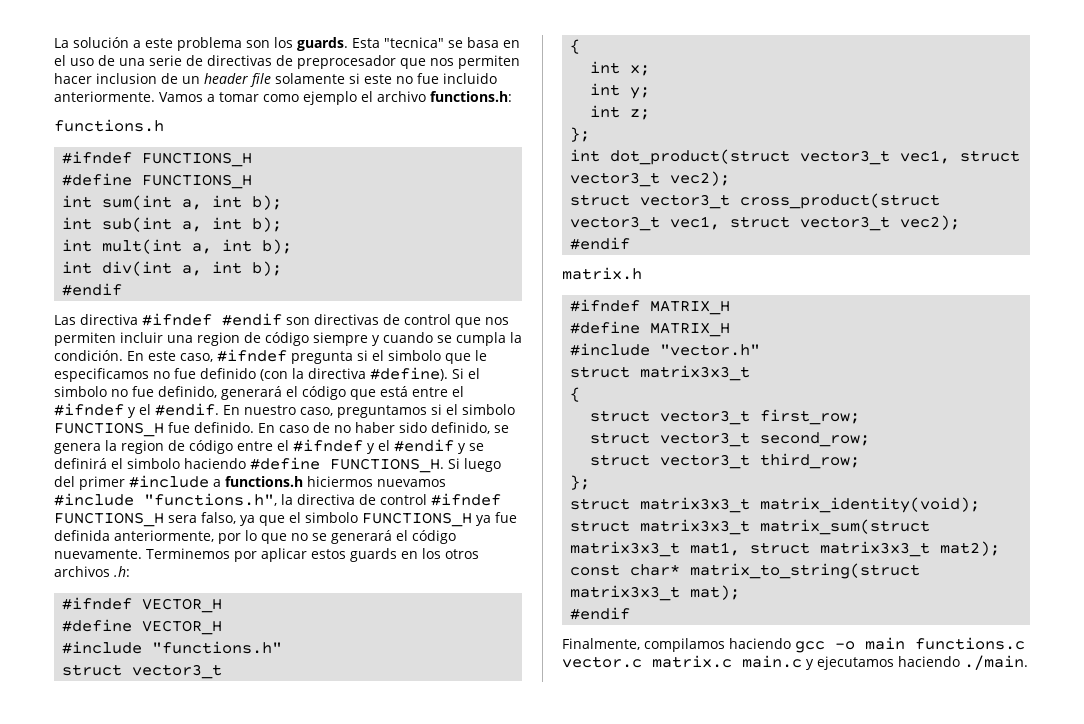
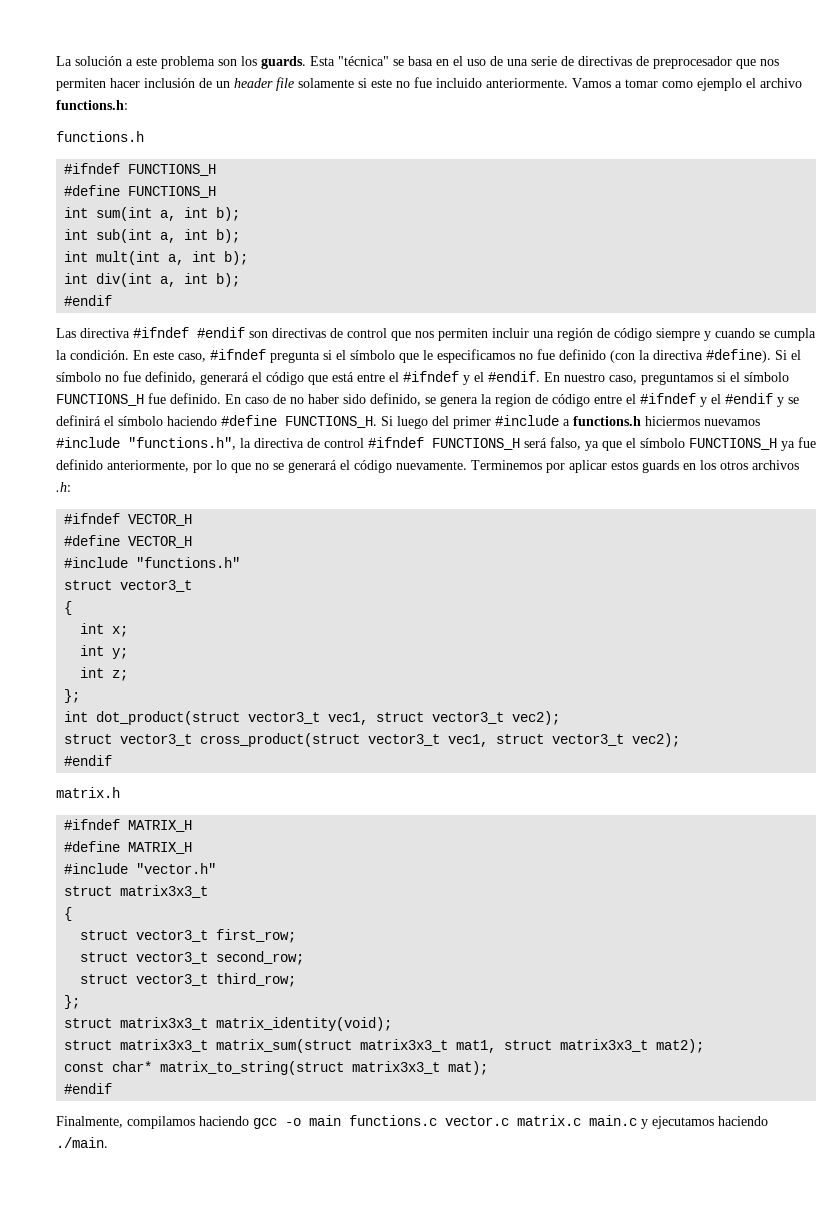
- Esta "tecnica" se basa en el uso de una serie de directivas de preprocesador que nos permiten hacer inclusion de un header file solamente si este no fue incluido anteriormente.
+ Esta "técnica" se basa en el uso de una serie de directivas de preprocesador que nos permiten hacer inclusión de un header file solamente si este no fue incluido anteriormente.
- Las directiva #ifndef #endif son directivas de control que nos permiten incluir una region de código siempre y cuando se cumpla la condición.
+ Las directiva #ifndef #endif son directivas de control que nos permiten incluir una región de código siempre y cuando se cumpla la condición.
- En este caso, #ifndef pregunta si el simbolo que le especificamos no fue definido (con la directiva #define).
+ En este caso, #ifndef pregunta si el símbolo que le especificamos no fue definido (con la directiva #define).
- Si el simbolo no fue definido, generará el código que está entre el #ifndef y el #endif.
+ Si el símbolo no fue definido, generará el código que está entre el #ifndef y el #endif.
- En nuestro caso, preguntamos si el simbolo FUNCTIONS_H fue definido.
+ En nuestro caso, preguntamos si el símbolo FUNCTIONS_H fue definido.
- En caso de no haber sido definido, se genera la region de código entre el #ifndef y el #endif y se definirá el simbolo haciendo #define FUNCTIONS_H.
+ En caso de no haber sido definido, se genera la region de código entre el #ifndef y el #endif y se definirá el símbolo haciendo #define FUNCTIONS_H.
- Si luego del primer #include a functions.h hiciermos nuevamos #include "functions.h", la directiva de control #ifndef FUNCTIONS_H sera falso, ya que el simbolo FUNCTIONS_H ya fue definida anteriormente, por lo que no se generará el código nuevamente.
+ Si luego del primer #include a functions.h hiciermos nuevamos #include "functions.h", la directiva de control #ifndef FUNCTIONS_H será falso, ya que el símbolo FUNCTIONS_H ya fue definido anteriormente, por lo que no se generará el código nuevamente.

